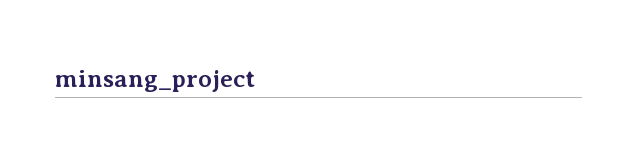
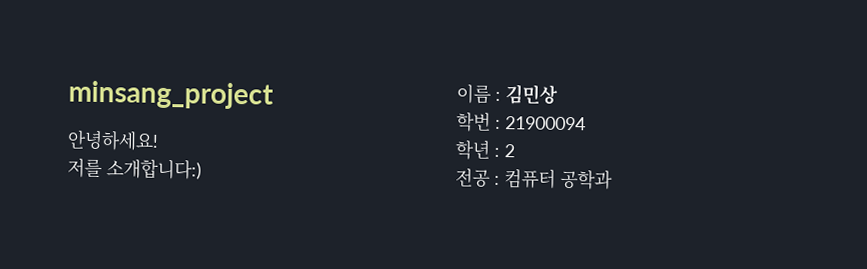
+ 안녕하세요!
+ 저를 소개합니다:)
+ 이름 : 김민상
+ 학번 : 21900094
+ 학년 : 2
+ 전공 : 컴퓨터 공학과

